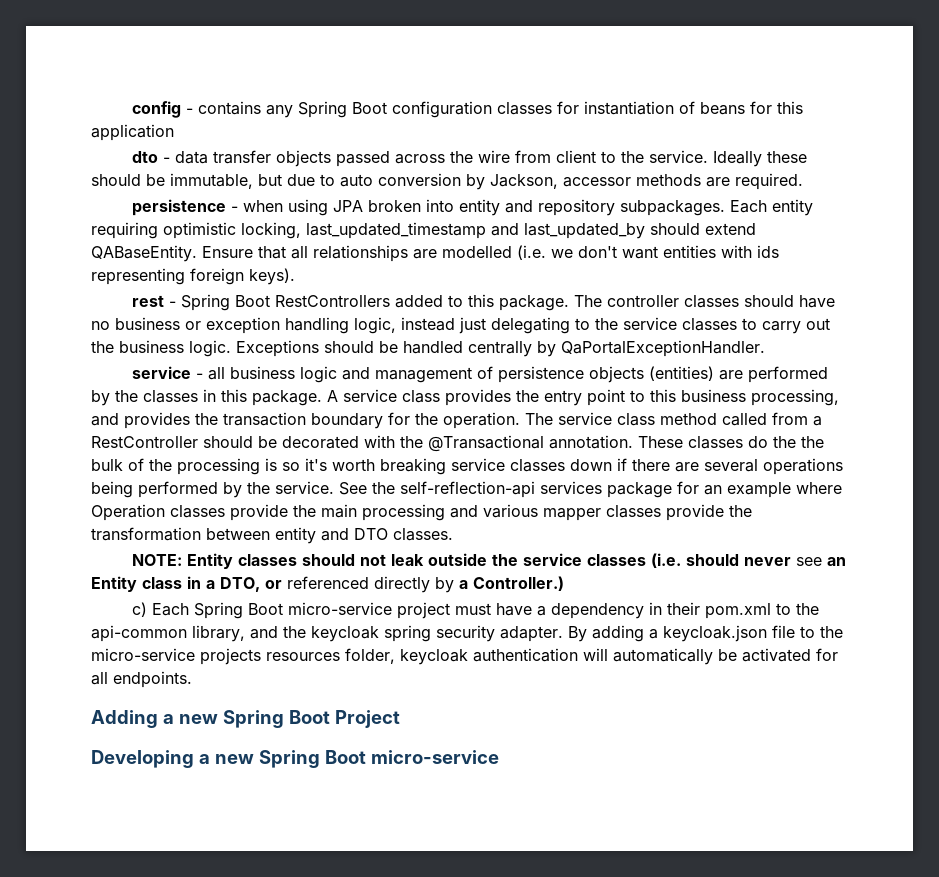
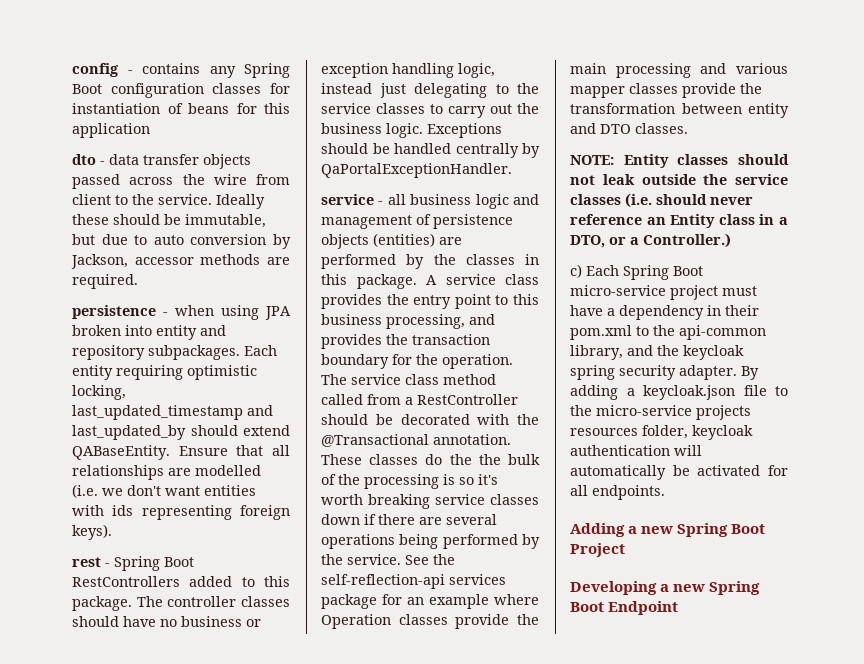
- NOTE: Entity classes should not leak outside the service classes (i.e. should never see an Entity class in a DTO, or referenced directly by a Controller.)
+ NOTE: Entity classes should not leak outside the service classes (i.e. should never reference an Entity class in a DTO, or a Controller.)
- Developing a new Spring Boot micro-service
+ Developing a new Spring Boot Endpoint

